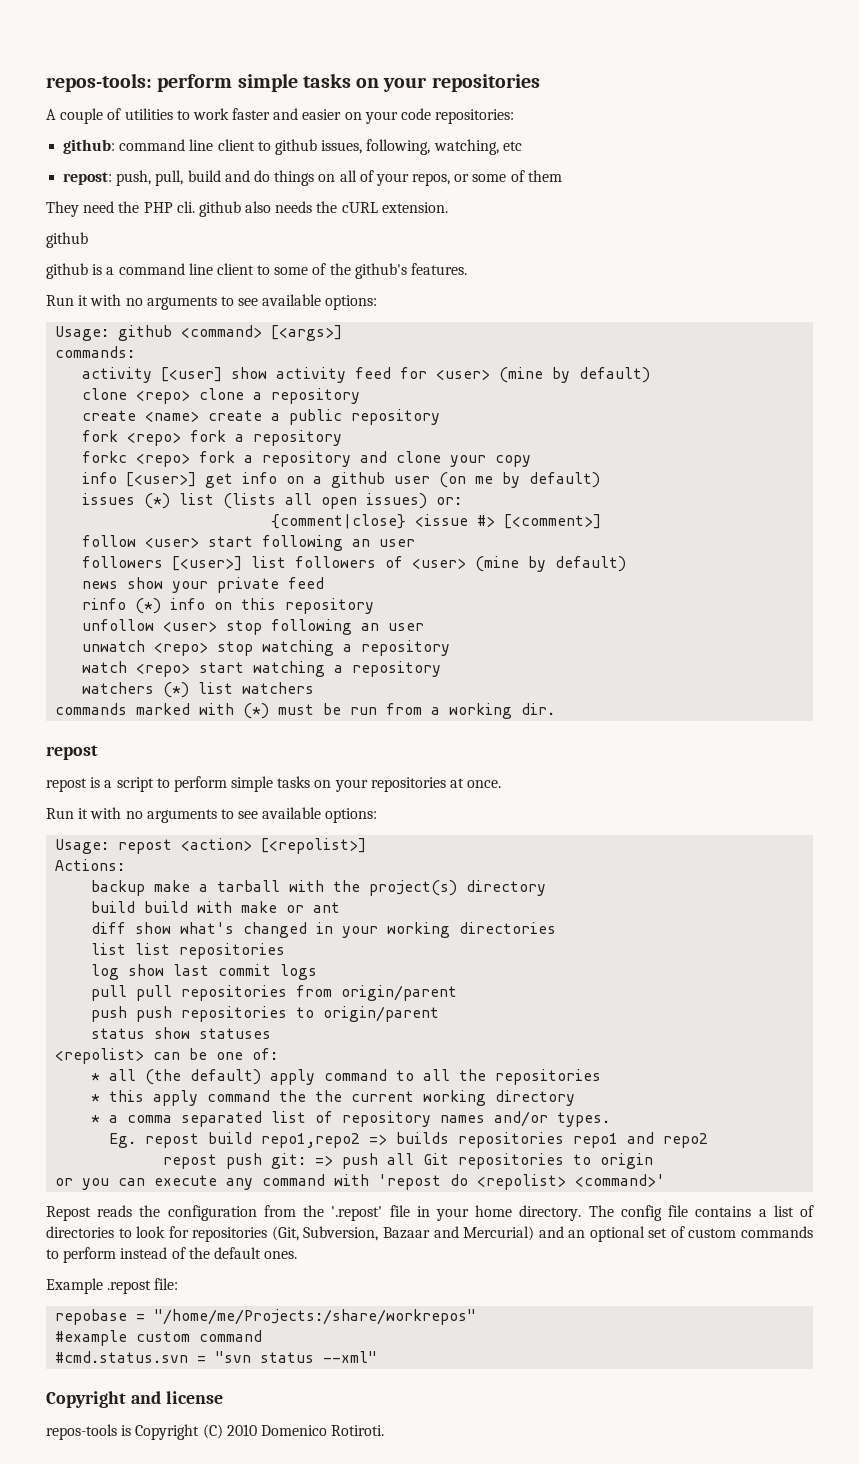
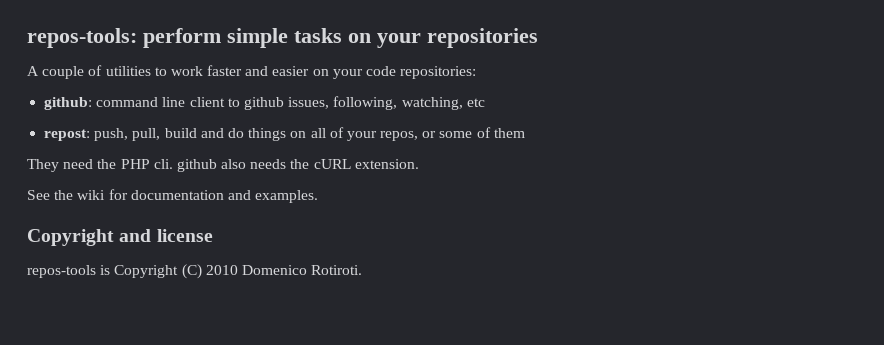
  They need the PHP cli. github also needs the cURL extension.
- github
- github is a command line client to some of the github's features.
- Run it with no arguments to see available options:
- Usage: github <command> [<args>]
- commands:
- activity [<user] show activity feed for <user> (mine by default)
- clone <repo> clone a repository
- create <name> create a public repository
- fork <repo> fork a repository
- forkc <repo> fork a repository and clone your copy
- info [<user>] get info on a github user (on me by default)
- issues (*) list (lists all open issues) or:
- {comment|close} <issue #> [<comment>]
- follow <user> start following an user
- followers [<user>] list followers of <user> (mine by default)
- news show your private feed
- rinfo (*) info on this repository
- unfollow <user> stop following an user
- unwatch <repo> stop watching a repository
- watch <repo> start watching a repository
- watchers (*) list watchers
- commands marked with (*) must be run from a working dir.
- repost
- repost is a script to perform simple tasks on your repositories at once.
- Run it with no arguments to see available options:
- Usage: repost <action> [<repolist>]
- Actions:
- backup make a tarball with the project(s) directory
- build build with make or ant
- diff show what's changed in your working directories
- list list repositories
- log show last commit logs
- pull pull repositories from origin/parent
- push push repositories to origin/parent
- status show statuses
- <repolist> can be one of:
- * all (the default) apply command to all the repositories
- * this apply command the the current working directory
- * a comma separated list of repository names and/or types.
- Eg. repost build repo1,repo2 => builds repositories repo1 and repo2
- repost push git: => push all Git repositories to origin
- or you can execute any command with 'repost do <repolist> <command>'
- Repost reads the configuration from the '.repost' file in your home directory. The config file contains a list of directories to look for repositories (Git, Subversion, Bazaar and Mercurial) and an optional set of custom commands to perform instead of the default ones.
- Example .repost file:
- repobase = "/home/me/Projects:/share/workrepos"
- #example custom command
- #cmd.status.svn = "svn status --xml"
+ See the wiki for documentation and examples.

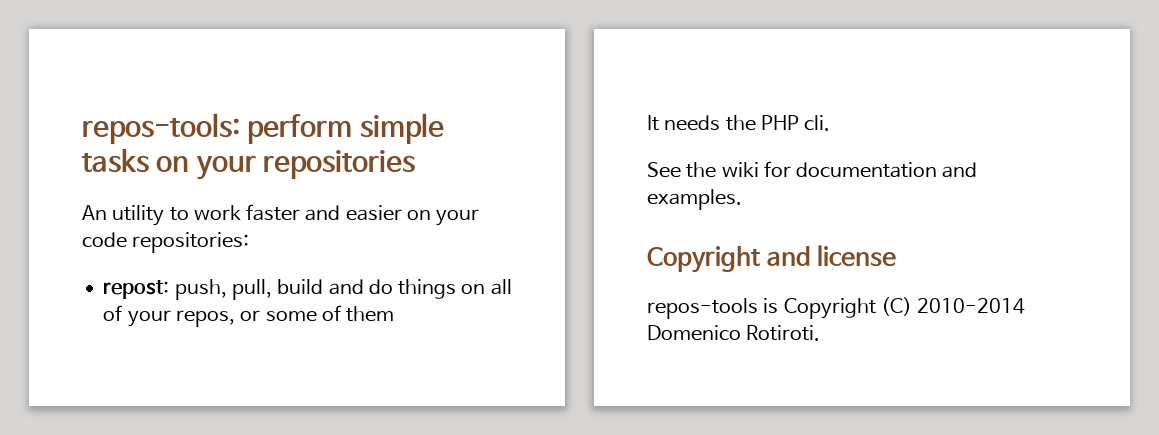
- A couple of utilities to work faster and easier on your code repositories:
+ An utility to work faster and easier on your code repositories:
- github: command line client to github issues, following, watching, etc
- They need the PHP cli. github also needs the cURL extension.
+ It needs the PHP cli.
- repos-tools is Copyright (C) 2010 Domenico Rotiroti.
+ repos-tools is Copyright (C) 2010-2014 Domenico Rotiroti.

